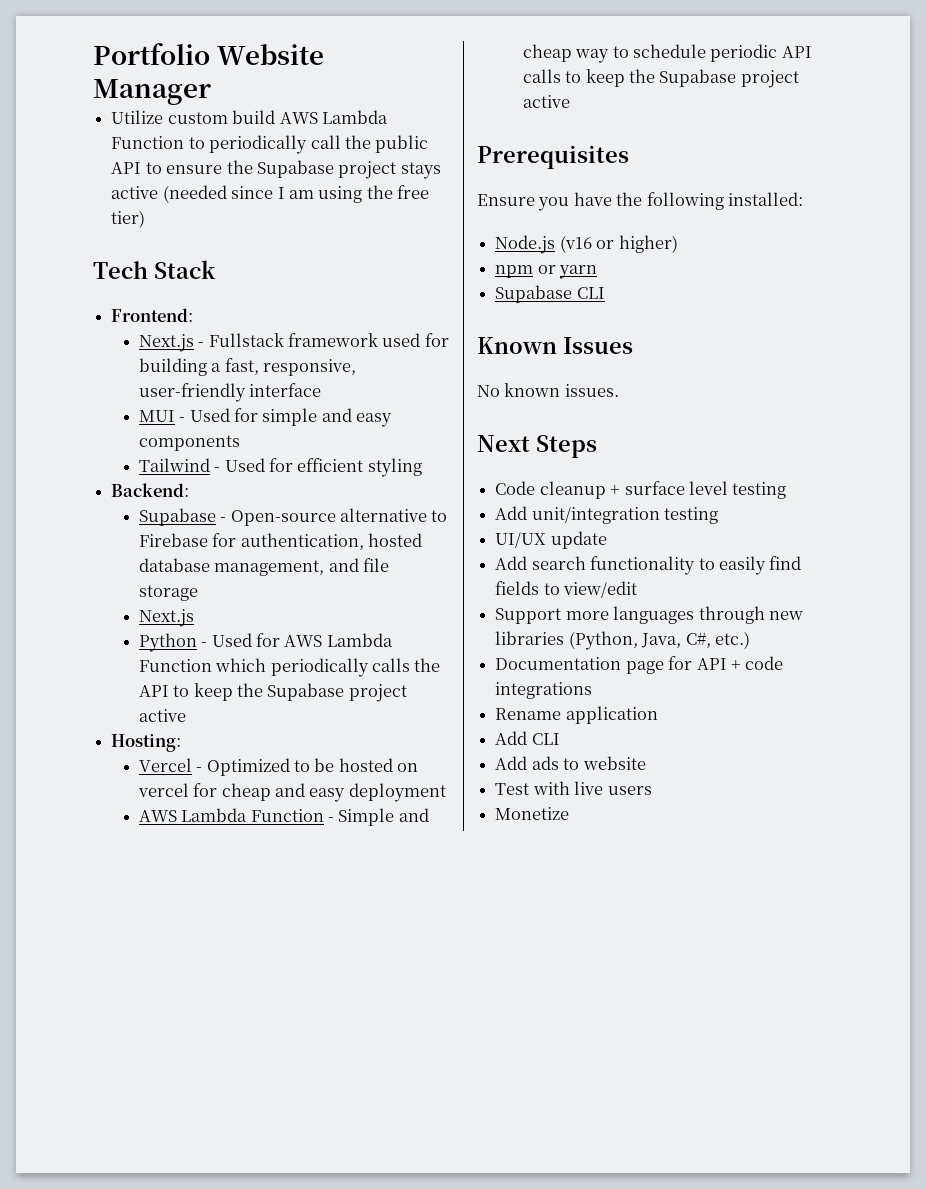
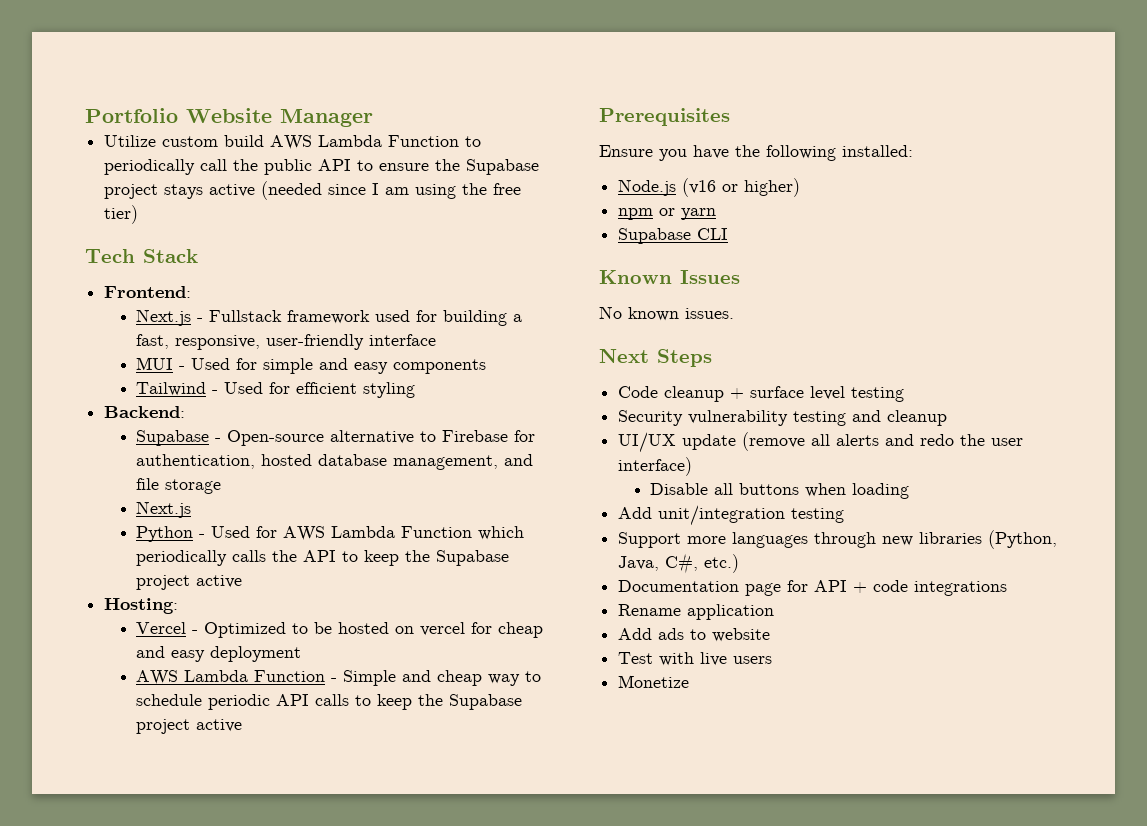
+ Security vulnerability testing and cleanup
+ UI/UX update (remove all alerts and redo the user interface)
+ Disable all buttons when loading
  Add unit/integration testing
- UI/UX update
- Add search functionality to easily find fields to view/edit
- Add CLI

